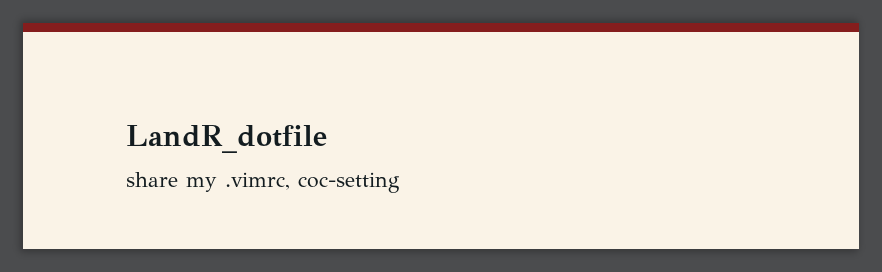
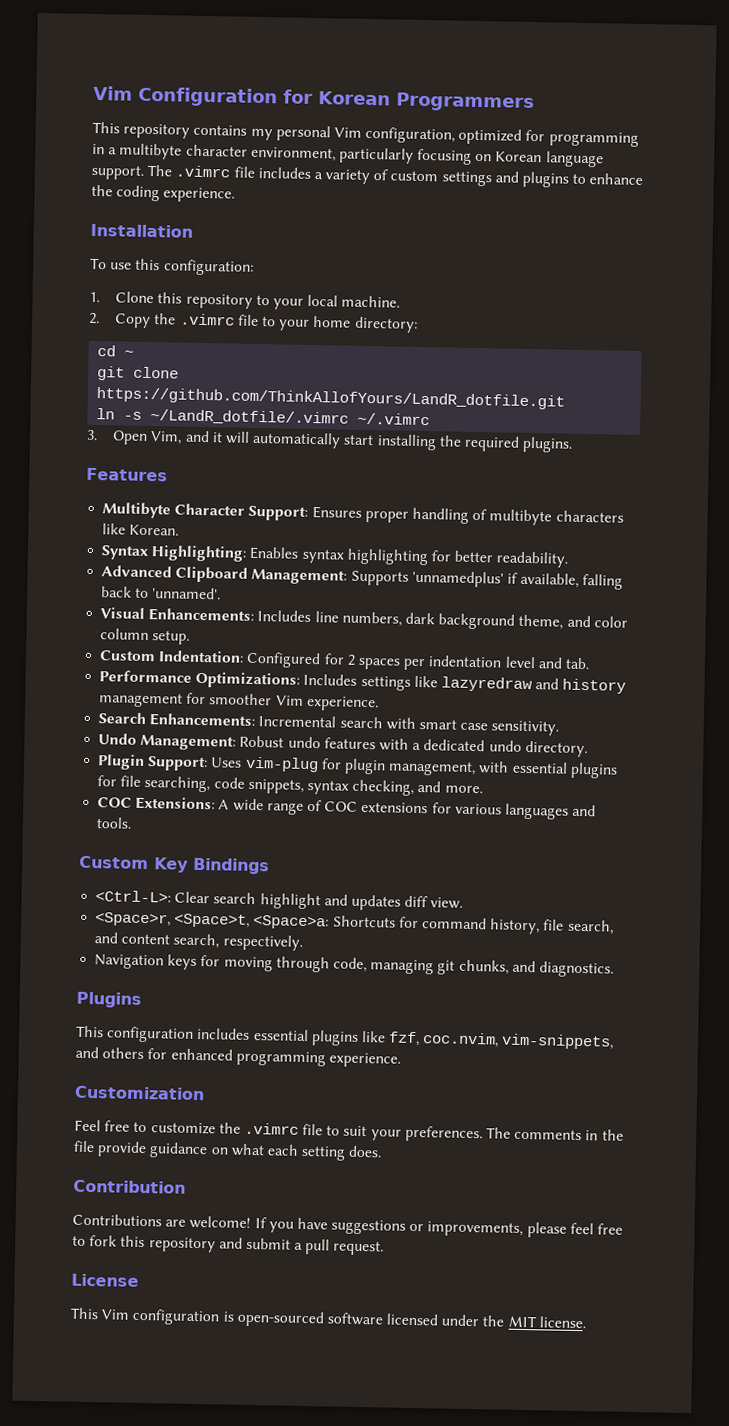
- LandR_dotfile
- share my .vimrc, coc-setting
+ Vim Configuration for Korean Programmers
+ This repository contains my personal Vim configuration, optimized for programming in a multibyte character environment, particularly focusing on Korean language support. The .vimrc file includes a variety of custom settings and plugins to enhance the coding experience.
+ Installation
+ To use this configuration:
+ 1. Clone this repository to your local machine.
+ 2. Copy the .vimrc file to your home directory:
+ cd ~
+ git clone https://github.com/ThinkAllofYours/LandR_dotfile.git
+ ln -s ~/LandR_dotfile/.vimrc ~/.vimrc
+ 3. Open Vim, and it will automatically start installing the required plugins.
+ Features
+ Multibyte Character Support: Ensures proper handling of multibyte characters like Korean.
+ Syntax Highlighting: Enables syntax highlighting for better readability.
+ Advanced Clipboard Management: Supports 'unnamedplus' if available, falling back to 'unnamed'.
+ Visual Enhancements: Includes line numbers, dark background theme, and color column setup.
+ Custom Indentation: Configured for 2 spaces per indentation level and tab.
+ Performance Optimizations: Includes settings like lazyredraw and history management for smoother Vim experience.
+ Search Enhancements: Incremental search with smart case sensitivity.
+ Undo Management: Robust undo features with a dedicated undo directory.
+ Plugin Support: Uses vim-plug for plugin management, with essential plugins for file searching, code snippets, syntax checking, and more.
+ COC Extensions: A wide range of COC extensions for various languages and tools.
+ Custom Key Bindings
+ <Ctrl-L>: Clear search highlight and updates diff view.
+ <Space>r, <Space>t, <Space>a: Shortcuts for command history, file search, and content search, respectively.
+ Navigation keys for moving through code, managing git chunks, and diagnostics.
+ Plugins
+ This configuration includes essential plugins like fzf, coc.nvim, vim-snippets, and others for enhanced programming experience.
+ Customization
+ Feel free to customize the .vimrc file to suit your preferences. The comments in the file provide guidance on what each setting does.
+ Contribution
+ Contributions are welcome! If you have suggestions or improvements, please feel free to fork this repository and submit a pull request.
+ License
+ This Vim configuration is open-sourced software licensed under the MIT license.

